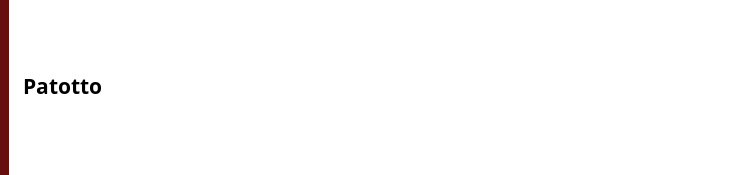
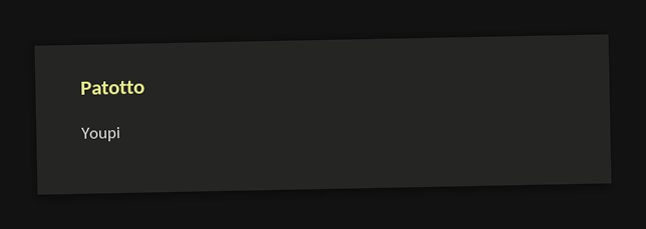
+ Youpi

